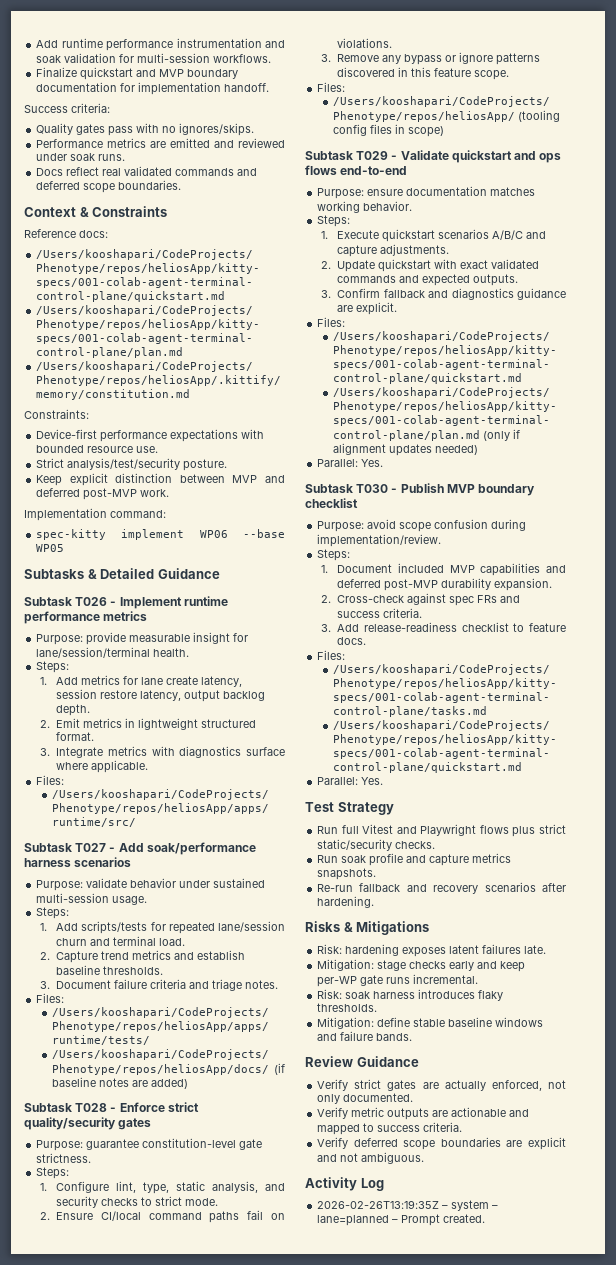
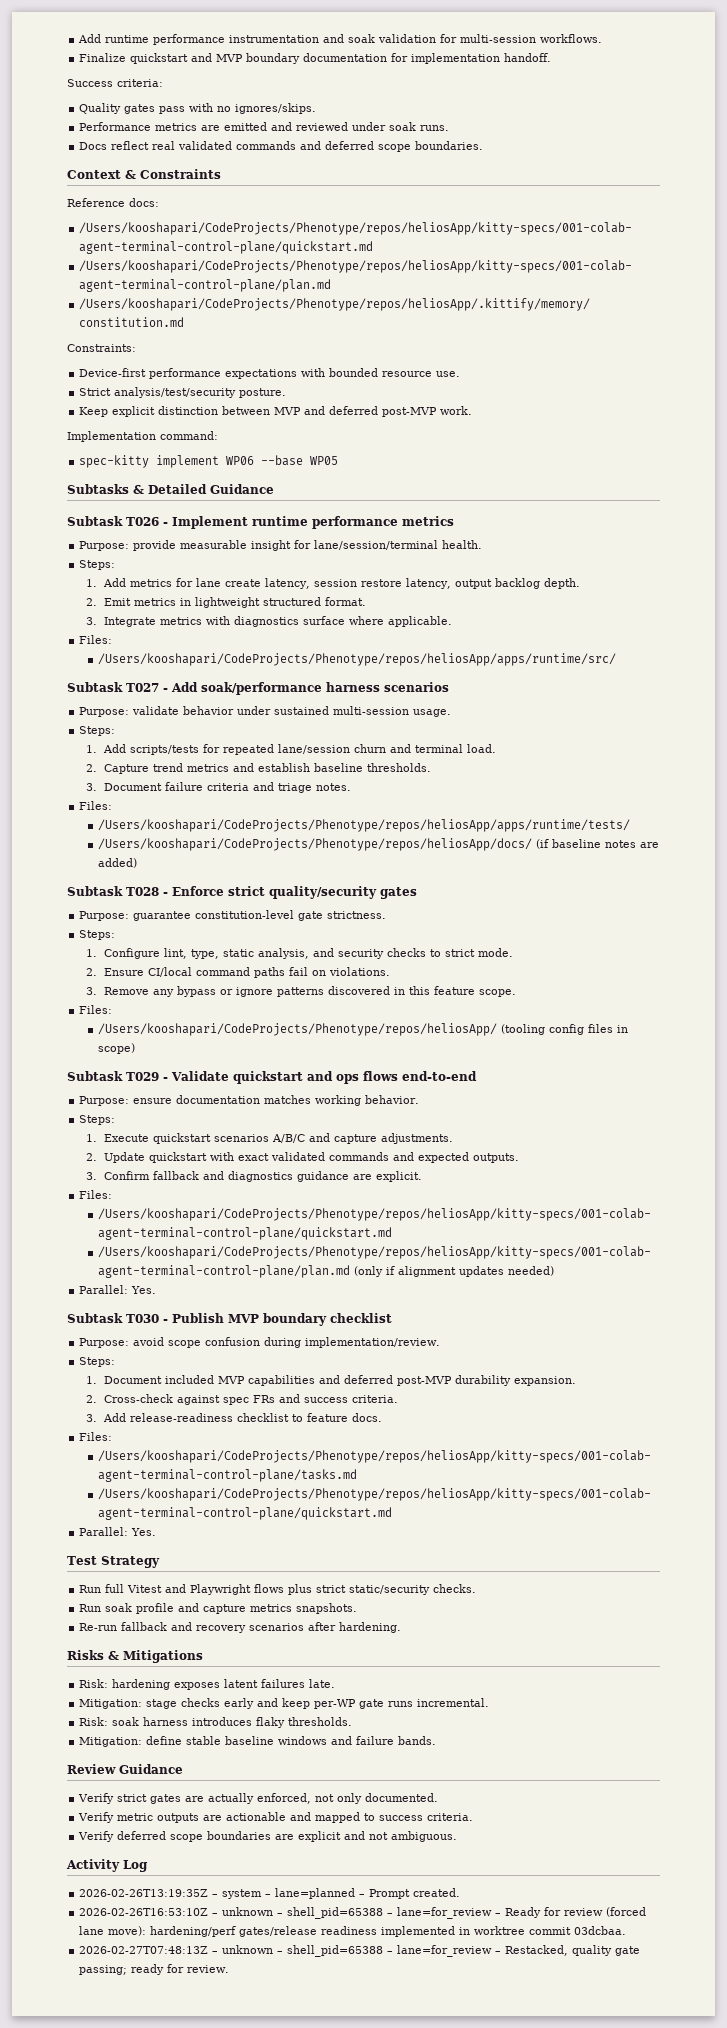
+ 2026-02-26T16:53:10Z – unknown – shell_pid=65388 – lane=for_review – Ready for review (forced lane move): hardening/perf gates/release readiness implemented in worktree commit 03dcbaa.
+ 2026-02-27T07:48:13Z – unknown – shell_pid=65388 – lane=for_review – Restacked, quality gate passing; ready for review.

